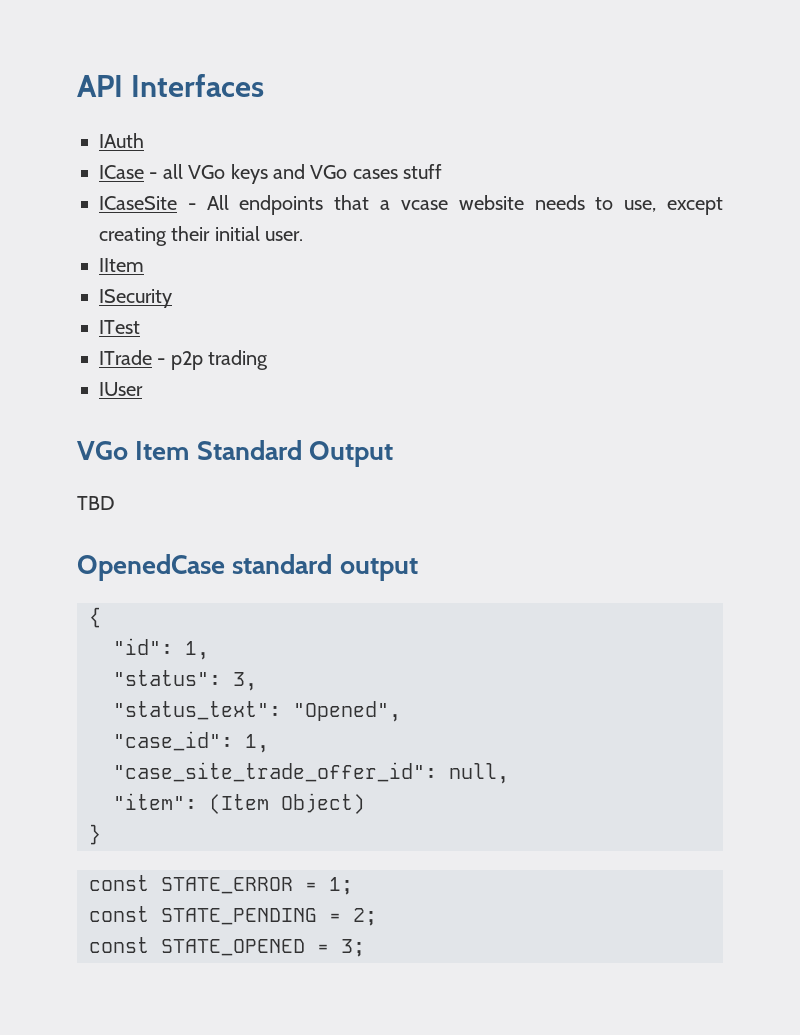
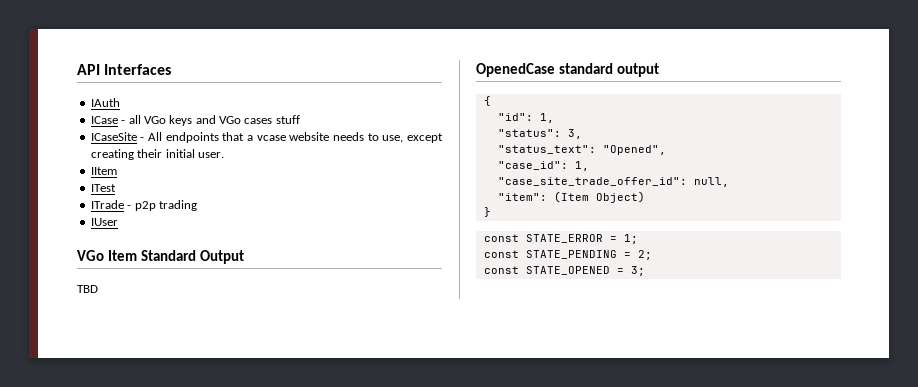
- ISecurity

